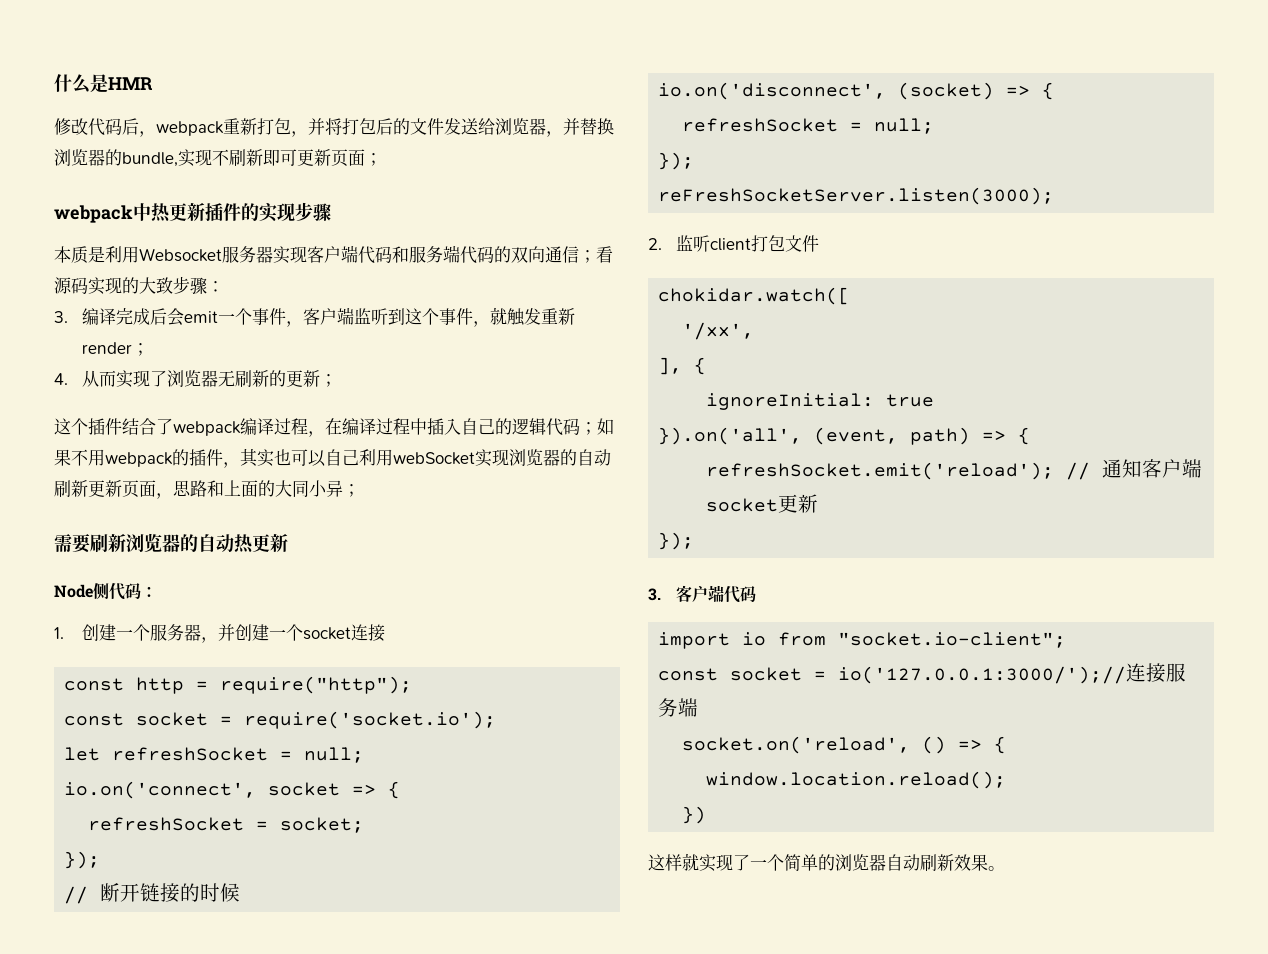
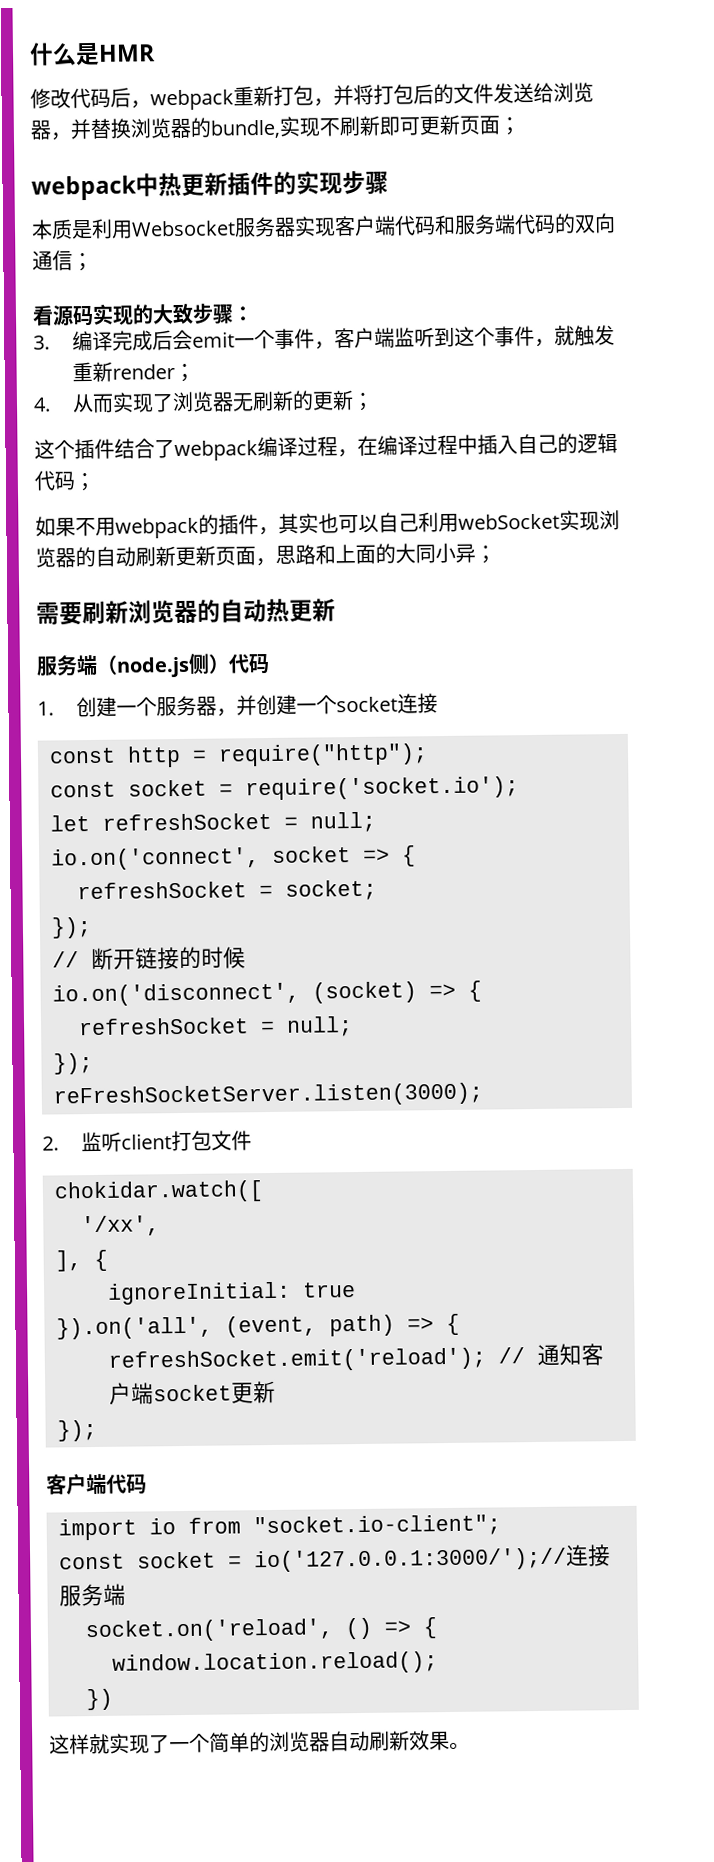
- 本质是利用Websocket服务器实现客户端代码和服务端代码的双向通信；看源码实现的大致步骤：
+ 本质是利用Websocket服务器实现客户端代码和服务端代码的双向通信；
+ 看源码实现的大致步骤：
- 这个插件结合了webpack编译过程，在编译过程中插入自己的逻辑代码；如果不用webpack的插件，其实也可以自己利用webSocket实现浏览器的自动刷新更新页面，思路和上面的大同小异；
+ 这个插件结合了webpack编译过程，在编译过程中插入自己的逻辑代码；
+ 如果不用webpack的插件，其实也可以自己利用webSocket实现浏览器的自动刷新更新页面，思路和上面的大同小异；
- Node侧代码：
+ 服务端（node.js侧）代码
  refreshSocket.emit('reload'); // 通知客户端socket更新
  });
- 3.客户端代码
+ 客户端代码

